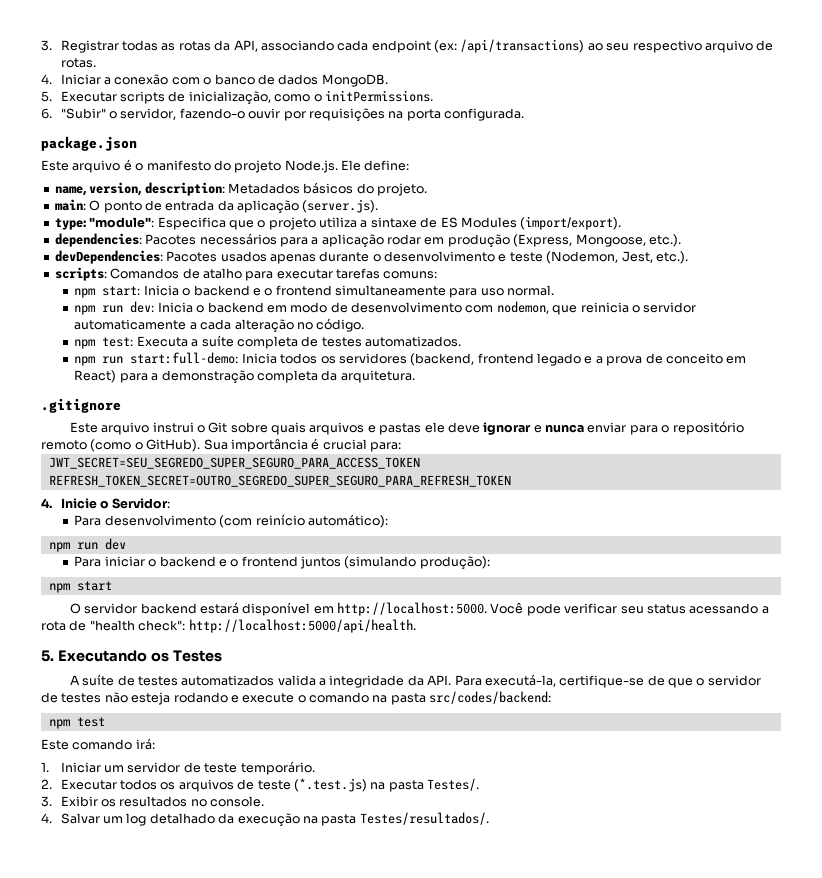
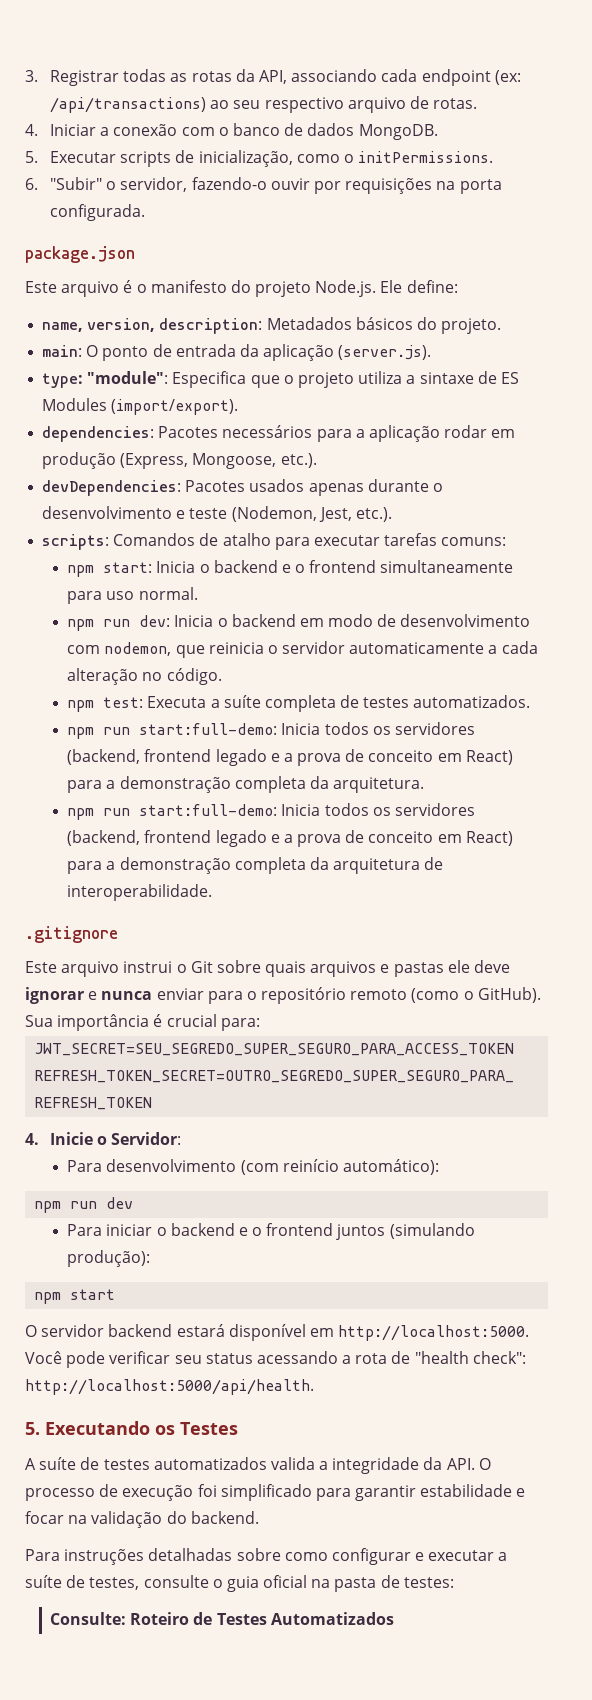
+ npm run start:full-demo: Inicia todos os servidores (backend, frontend legado e a prova de conceito em React) para a demonstração completa da arquitetura de interoperabilidade.
- A suíte de testes automatizados valida a integridade da API. Para executá-la, certifique-se de que o servidor de testes não esteja rodando e execute o comando na pasta src/codes/backend:
- npm test
- Este comando irá:
- 1. Iniciar um servidor de teste temporário.
- 2. Executar todos os arquivos de teste (*.test.js) na pasta Testes/.
- 3. Exibir os resultados no console.
- 4. Salvar um log detalhado da execução na pasta Testes/resultados/.
+ A suíte de testes automatizados valida a integridade da API. O processo de execução foi simplificado para garantir estabilidade e focar na validação do backend.
+ Para instruções detalhadas sobre como configurar e executar a suíte de testes, consulte o guia oficial na pasta de testes:
+ Consulte: Roteiro de Testes Automatizados

